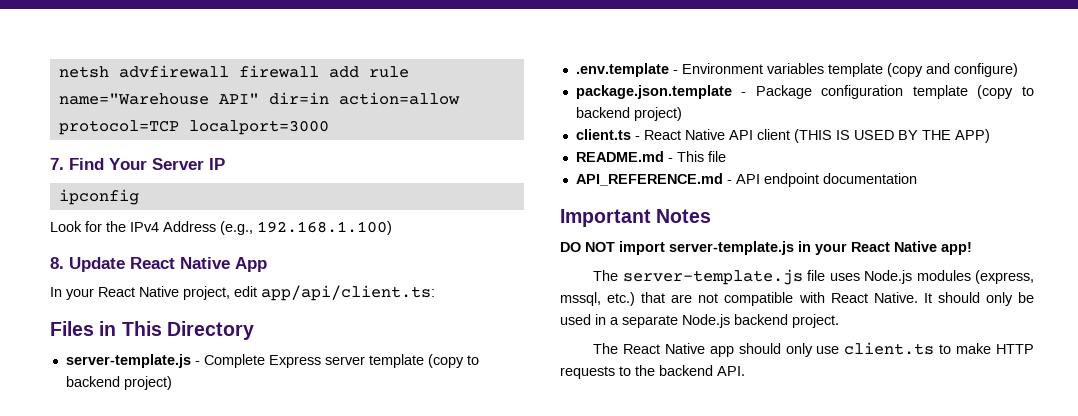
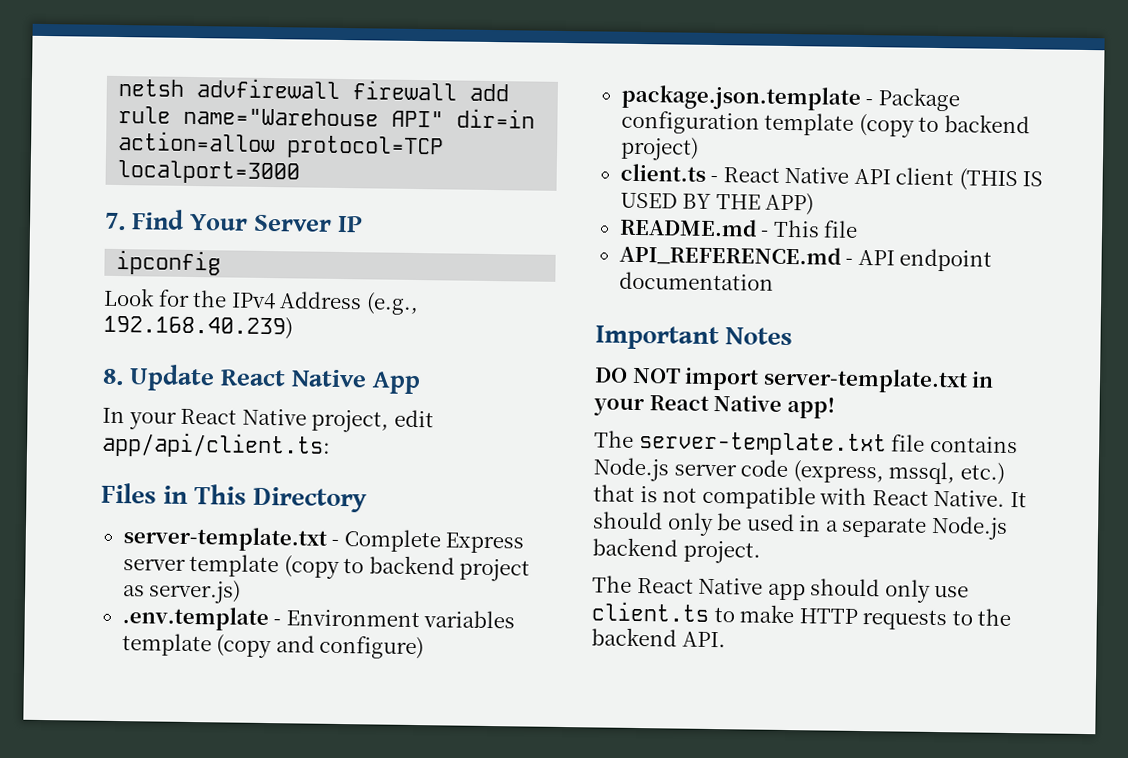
- Look for the IPv4 Address (e.g., 192.168.1.100)
+ Look for the IPv4 Address (e.g., 192.168.40.239)
- server-template.js - Complete Express server template (copy to backend project)
+ server-template.txt - Complete Express server template (copy to backend project as server.js)
- DO NOT import server-template.js in your React Native app!
+ DO NOT import server-template.txt in your React Native app!
- The server-template.js file uses Node.js modules (express, mssql, etc.) that are not compatible with React Native.
+ The server-template.txt file contains Node.js server code (express, mssql, etc.) that is not compatible with React Native.

